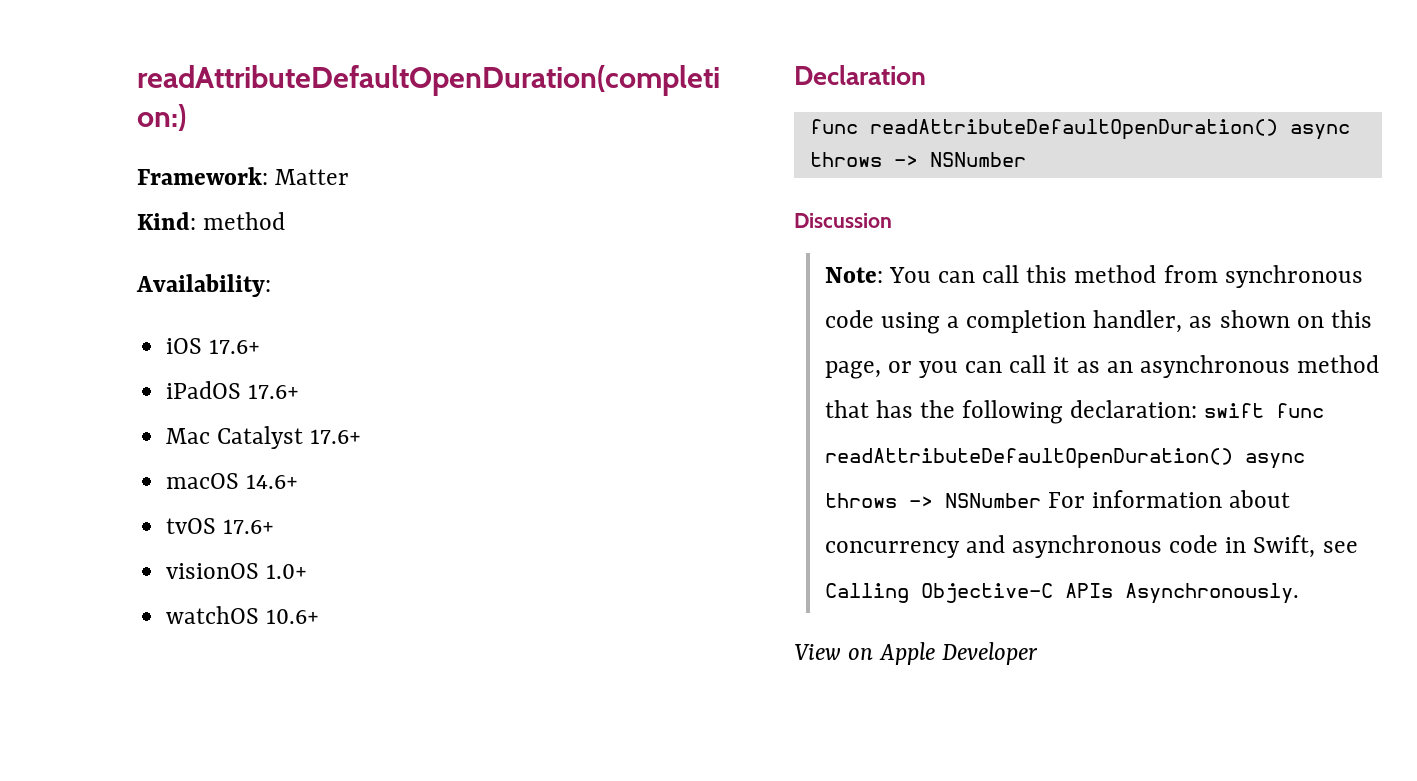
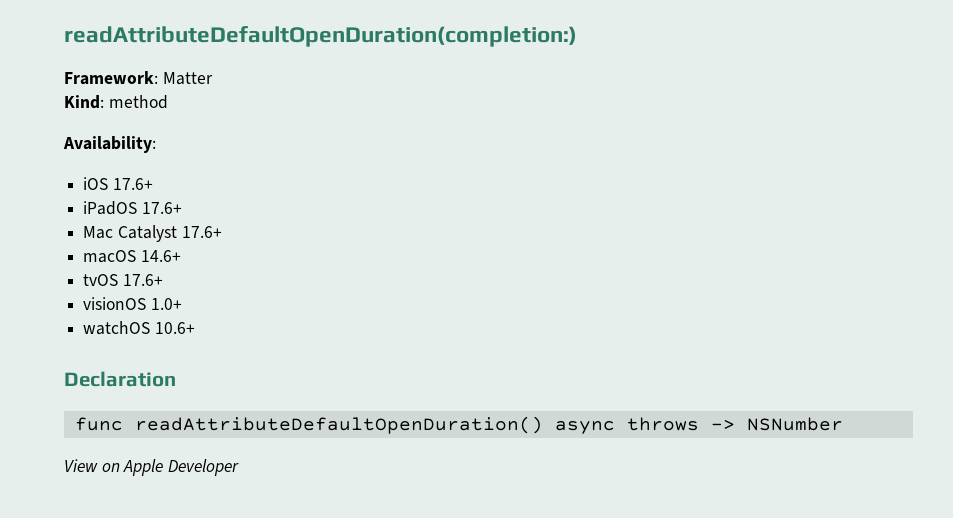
- Discussion
- Note: You can call this method from synchronous code using a completion handler, as shown on this page, or you can call it as an asynchronous method that has the following declaration: swift func readAttributeDefaultOpenDuration() async throws -> NSNumber For information about concurrency and asynchronous code in Swift, see Calling Objective-C APIs Asynchronously.

